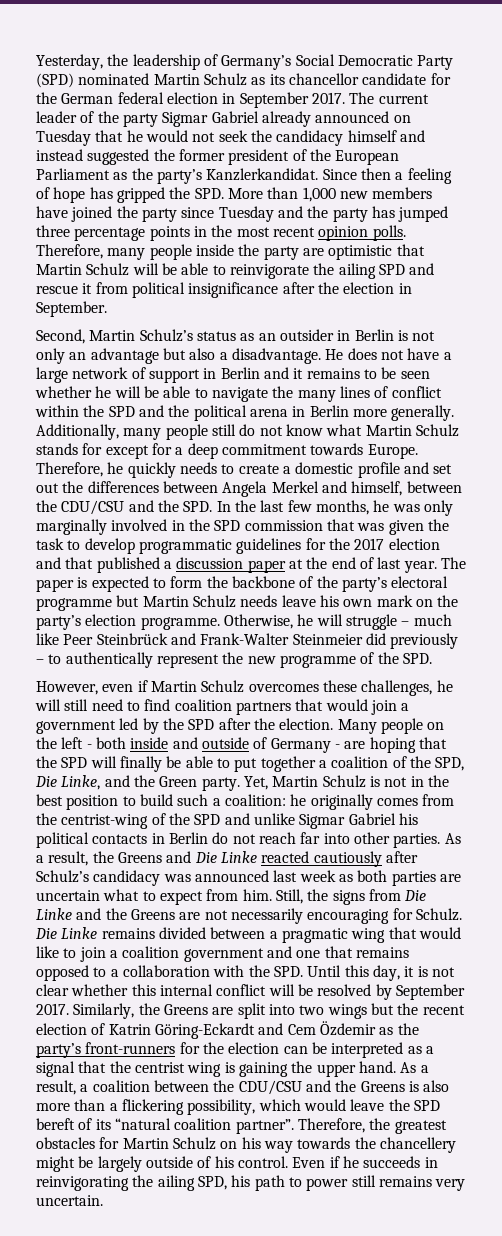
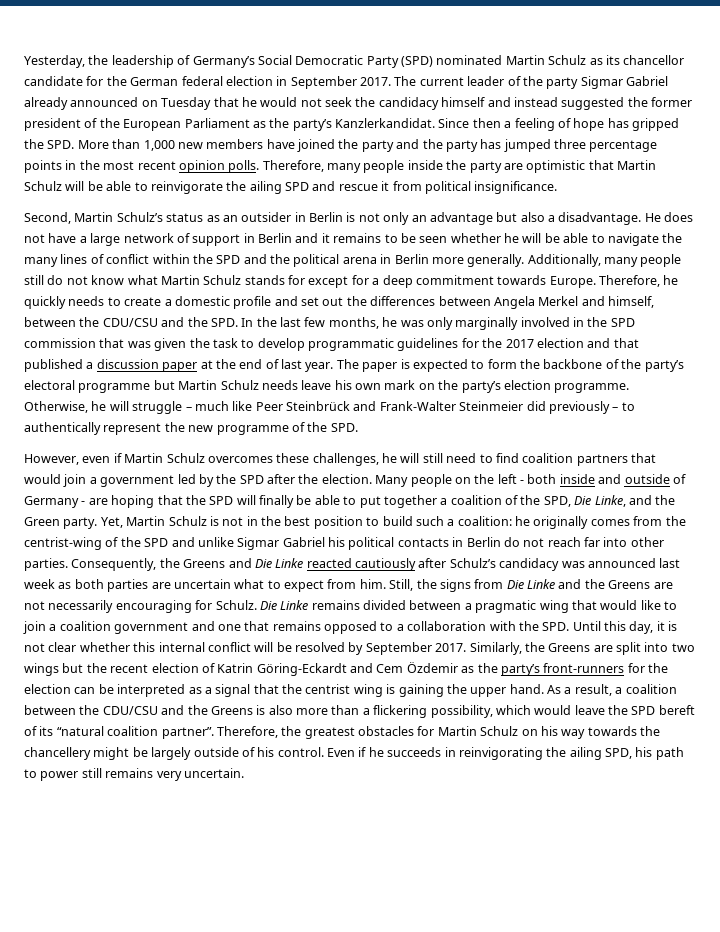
- Since then a feeling of hope has gripped the SPD. More than 1,000 new members have joined the party since Tuesday and the party has jumped three percentage points in the most recent opinion polls.
+ Since then a feeling of hope has gripped the SPD. More than 1,000 new members have joined the party and the party has jumped three percentage points in the most recent opinion polls.
- Therefore, many people inside the party are optimistic that Martin Schulz will be able to reinvigorate the ailing SPD and rescue it from political insignificance after the election in September.
+ Therefore, many people inside the party are optimistic that Martin Schulz will be able to reinvigorate the ailing SPD and rescue it from political insignificance.
- As a result, the Greens and Die Linke reacted cautiously after Schulz’s candidacy was announced last week as both parties are uncertain what to expect from him.
+ Consequently, the Greens and Die Linke reacted cautiously after Schulz’s candidacy was announced last week as both parties are uncertain what to expect from him.

